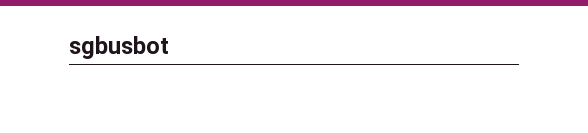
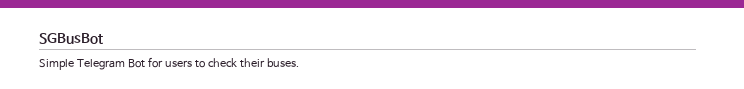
- sgbusbot
+ SGBusBot
+ Simple Telegram Bot for users to check their buses.

